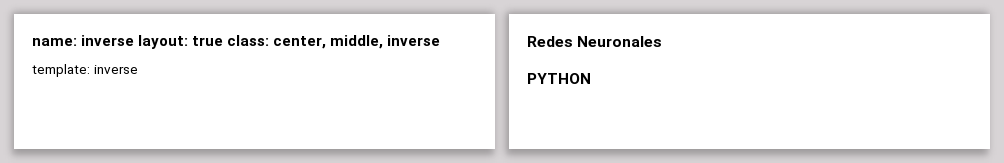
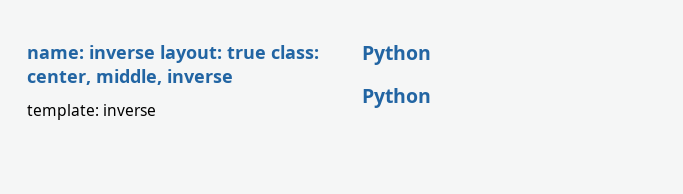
  template: inverse
- Redes Neuronales
- PYTHON
+ Python
+ Python

